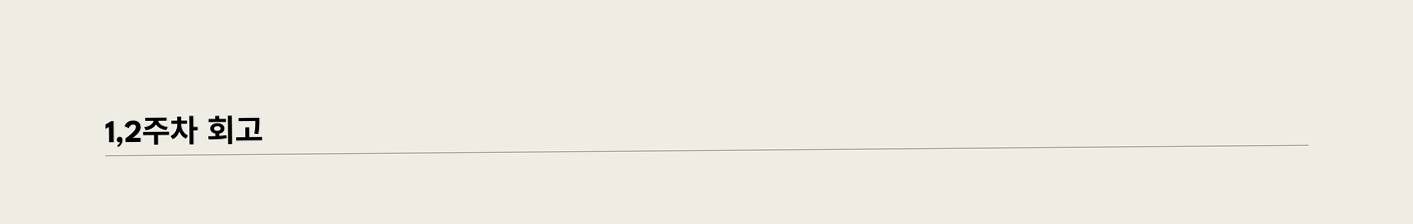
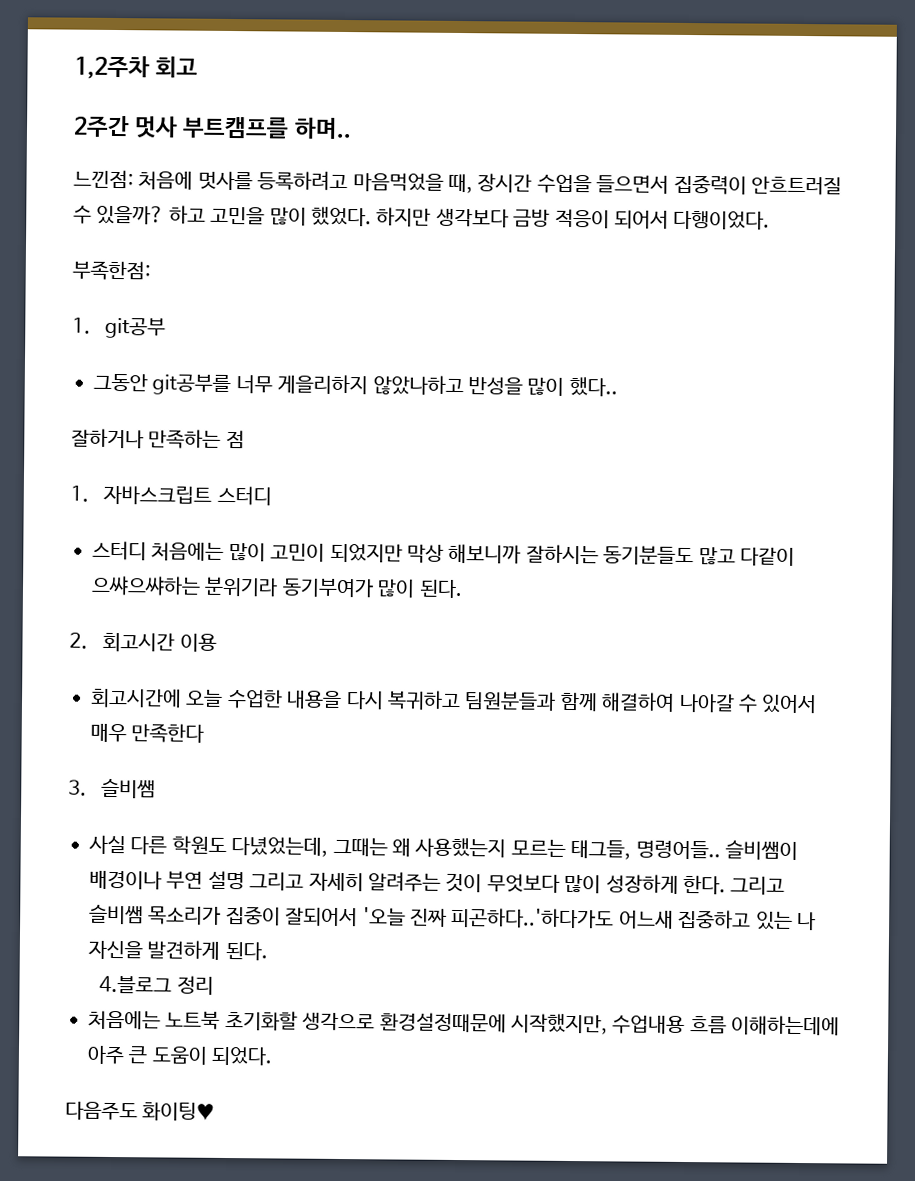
+ 2주간 멋사 부트캠프를 하며..
+ 느낀점: 처음에 멋사를 등록하려고 마음먹었을 때, 장시간 수업을 들으면서 집중력이 안흐트러질 수 있을까? 하고 고민을 많이 했었다. 하지만 생각보다 금방 적응이 되어서 다행이었다.
+ 부족한점:
+ 1. git공부
+ 그동안 git공부를 너무 게을리하지 않았나하고 반성을 많이 했다..
+ 잘하거나 만족하는 점
+ 1. 자바스크립트 스터디
+ 스터디 처음에는 많이 고민이 되었지만 막상 해보니까 잘하시는 동기분들도 많고 다같이 으쌰으쌰하는 분위기라 동기부여가 많이 된다.
+ 2. 회고시간 이용
+ 회고시간에 오늘 수업한 내용을 다시 복귀하고 팀원분들과 함께 해결하여 나아갈 수 있어서 매우 만족한다
+ 3. 슬비쌤
+ 사실 다른 학원도 다녔었는데, 그때는 왜 사용했는지 모르는 태그들, 명령어들.. 슬비쌤이 배경이나 부연 설명 그리고 자세히 알려주는 것이 무엇보다 많이 성장하게 한다. 그리고 슬비쌤 목소리가 집중이 잘되어서 '오늘 진짜 피곤하다..'하다가도 어느새 집중하고 있는 나 자신을 발견하게 된다.
+ 4.블로그 정리
+ 처음에는 노트북 초기화할 생각으로 환경설정때문에 시작했지만, 수업내용 흐름 이해하는데에 아주 큰 도움이 되었다.
+ 다음주도 화이팅♥

